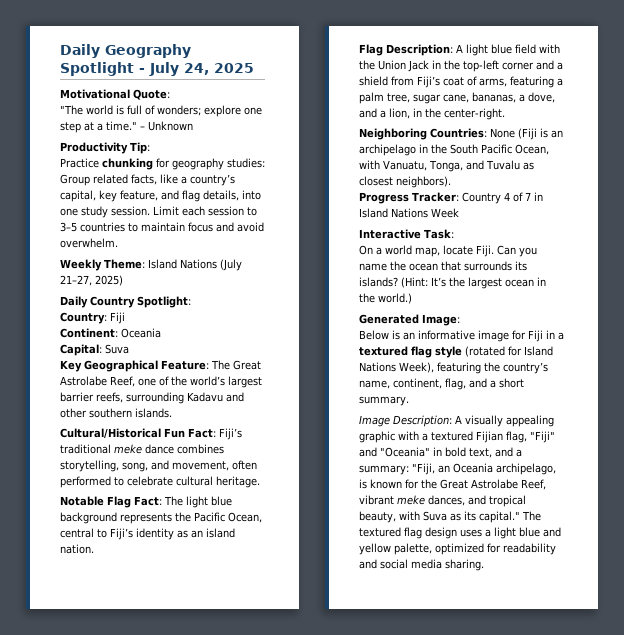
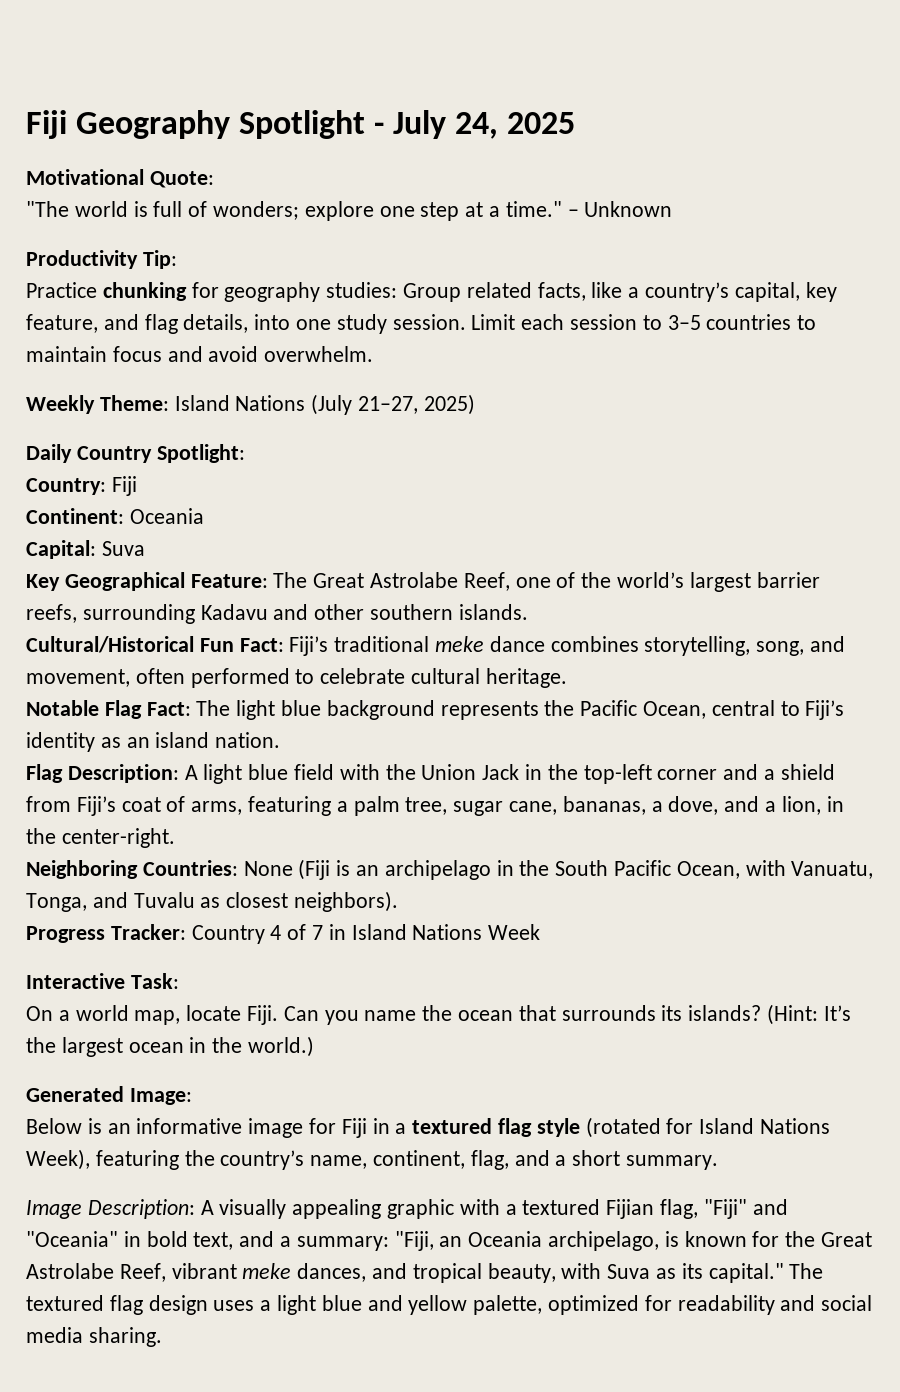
- Daily Geography Spotlight - July 24, 2025
+ Fiji Geography Spotlight - July 24, 2025

